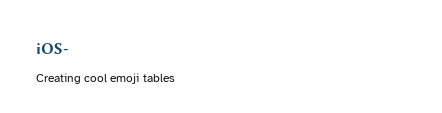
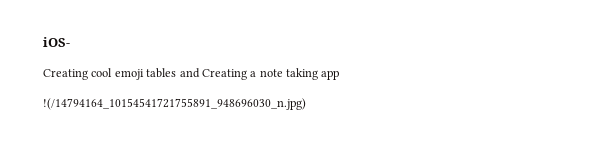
- Creating cool emoji tables
+ Creating cool emoji tables and Creating a note taking app
+ !(/14794164_10154541721755891_948696030_n.jpg)

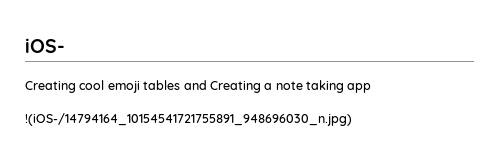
- !(/14794164_10154541721755891_948696030_n.jpg)
+ !(iOS-/14794164_10154541721755891_948696030_n.jpg)

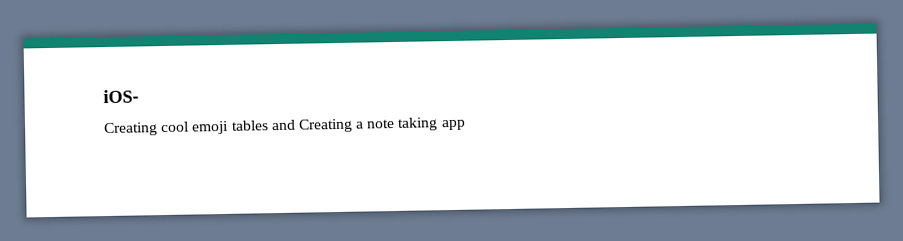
- !(iOS-/14794164_10154541721755891_948696030_n.jpg)

